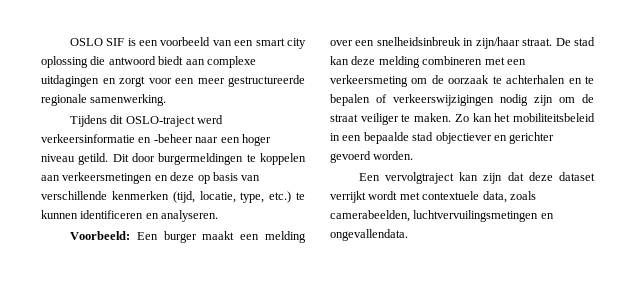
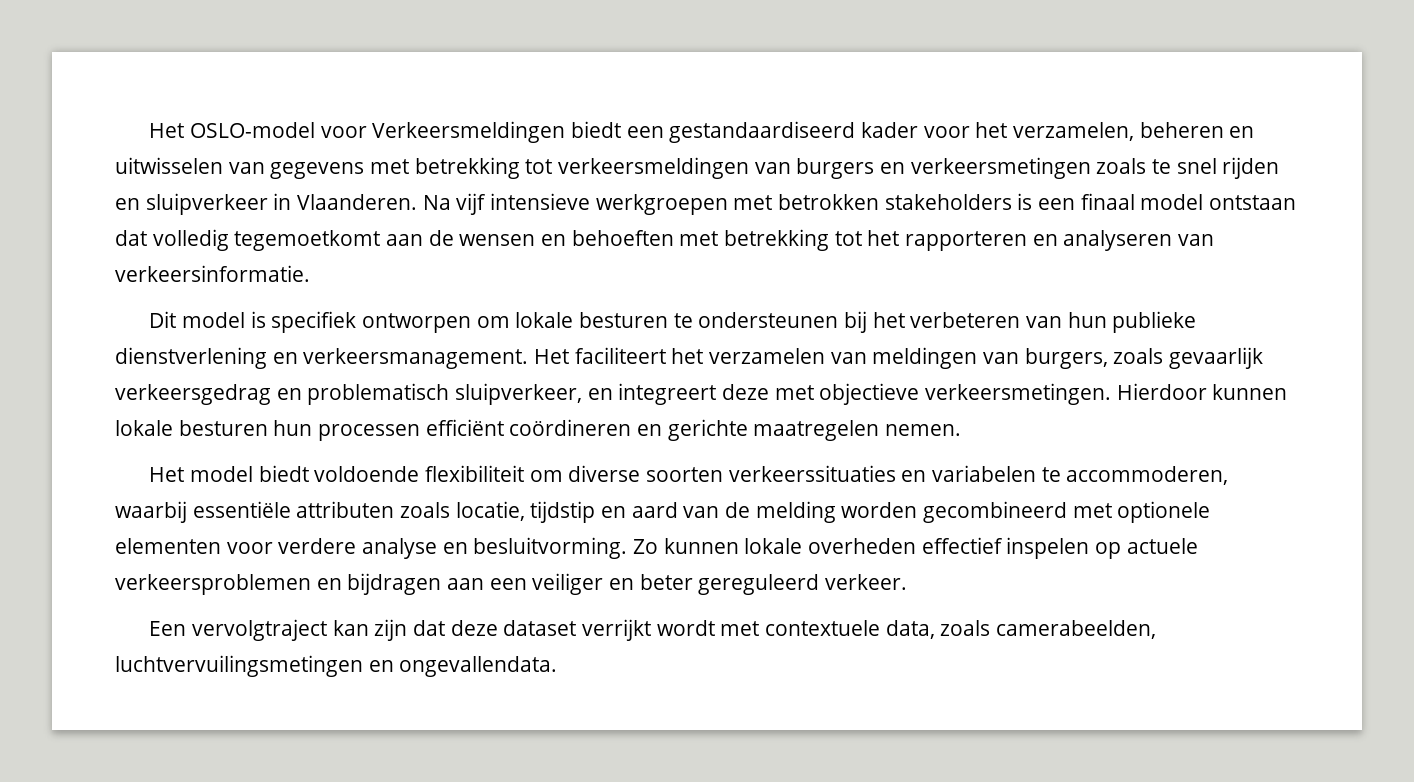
- OSLO SIF is een voorbeeld van een smart city oplossing die antwoord biedt aan complexe uitdagingen en zorgt voor een meer gestructureerde regionale samenwerking.
- Tijdens dit OSLO-traject werd verkeersinformatie en -beheer naar een hoger niveau getild. Dit door burgermeldingen te koppelen aan verkeersmetingen en deze op basis van verschillende kenmerken (tijd, locatie, type, etc.) te kunnen identificeren en analyseren.
- Voorbeeld: Een burger maakt een melding over een snelheidsinbreuk in zijn/haar straat. De stad kan deze melding combineren met een verkeersmeting om de oorzaak te achterhalen en te bepalen of verkeerswijzigingen nodig zijn om de straat veiliger te maken. Zo kan het mobiliteitsbeleid in een bepaalde stad objectiever en gerichter gevoerd worden.
+ Het OSLO-model voor Verkeersmeldingen biedt een gestandaardiseerd kader voor het verzamelen, beheren en uitwisselen van gegevens met betrekking tot verkeersmeldingen van burgers en verkeersmetingen zoals te snel rijden en sluipverkeer in Vlaanderen. Na vijf intensieve werkgroepen met betrokken stakeholders is een finaal model ontstaan dat volledig tegemoetkomt aan de wensen en behoeften met betrekking tot het rapporteren en analyseren van verkeersinformatie.
+ Dit model is specifiek ontworpen om lokale besturen te ondersteunen bij het verbeteren van hun publieke dienstverlening en verkeersmanagement. Het faciliteert het verzamelen van meldingen van burgers, zoals gevaarlijk verkeersgedrag en problematisch sluipverkeer, en integreert deze met objectieve verkeersmetingen. Hierdoor kunnen lokale besturen hun processen efficiënt coördineren en gerichte maatregelen nemen.
+ Het model biedt voldoende flexibiliteit om diverse soorten verkeerssituaties en variabelen te accommoderen, waarbij essentiële attributen zoals locatie, tijdstip en aard van de melding worden gecombineerd met optionele elementen voor verdere analyse en besluitvorming. Zo kunnen lokale overheden effectief inspelen op actuele verkeersproblemen en bijdragen aan een veiliger en beter gereguleerd verkeer.

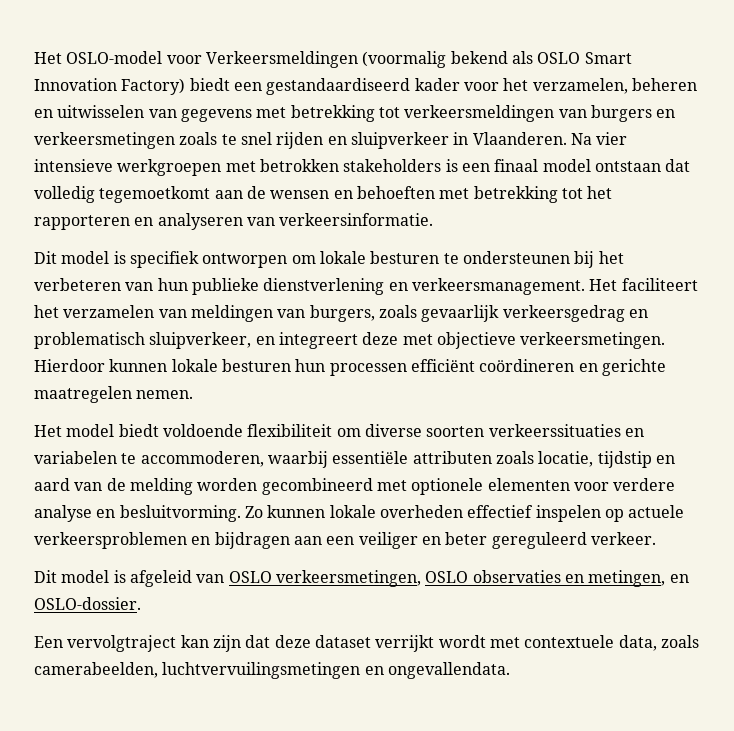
- Het OSLO-model voor Verkeersmeldingen biedt een gestandaardiseerd kader voor het verzamelen, beheren en uitwisselen van gegevens met betrekking tot verkeersmeldingen van burgers en verkeersmetingen zoals te snel rijden en sluipverkeer in Vlaanderen.
+ Het OSLO-model voor Verkeersmeldingen (voormalig bekend als OSLO Smart Innovation Factory) biedt een gestandaardiseerd kader voor het verzamelen, beheren en uitwisselen van gegevens met betrekking tot verkeersmeldingen van burgers en verkeersmetingen zoals te snel rijden en sluipverkeer in Vlaanderen.
- Na vijf intensieve werkgroepen met betrokken stakeholders is een finaal model ontstaan dat volledig tegemoetkomt aan de wensen en behoeften met betrekking tot het rapporteren en analyseren van verkeersinformatie.
+ Na vier intensieve werkgroepen met betrokken stakeholders is een finaal model ontstaan dat volledig tegemoetkomt aan de wensen en behoeften met betrekking tot het rapporteren en analyseren van verkeersinformatie.
+ Dit model is afgeleid van OSLO verkeersmetingen, OSLO observaties en metingen, en OSLO-dossier.

